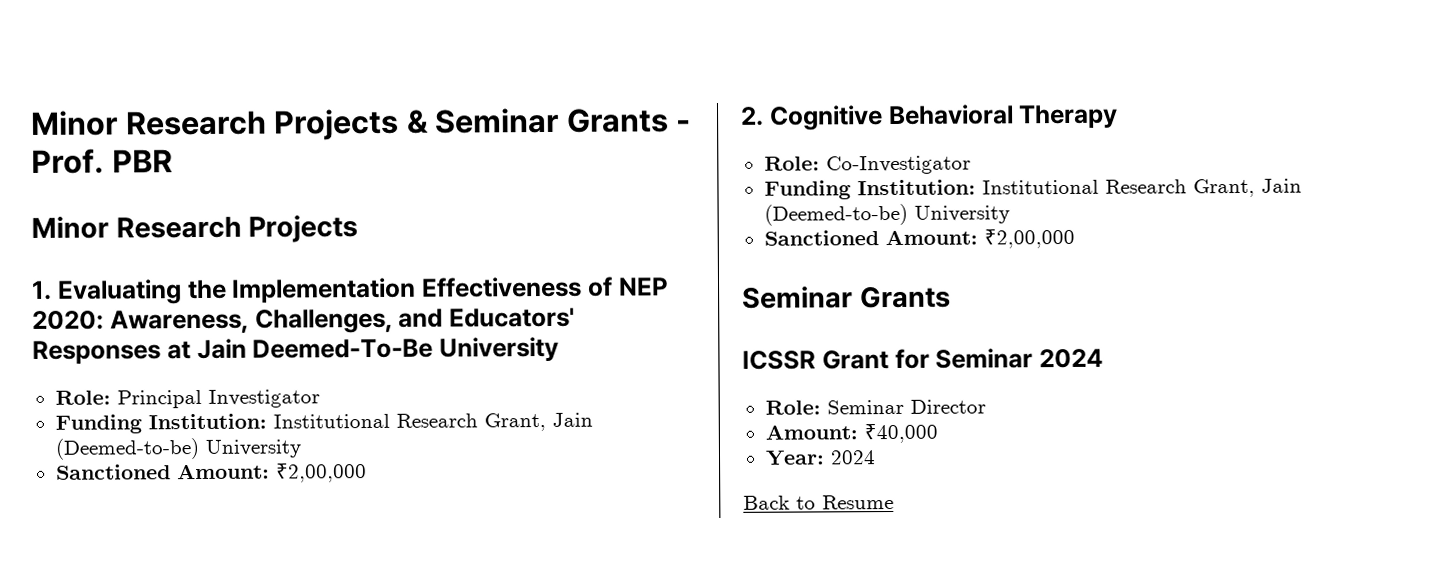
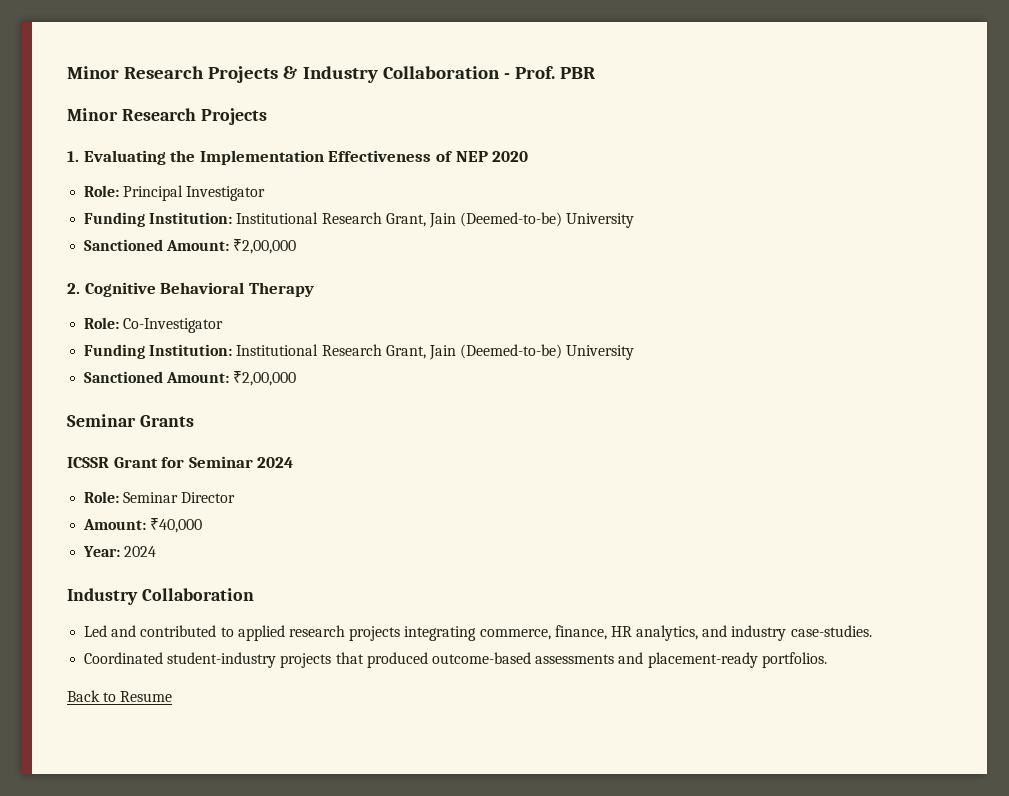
- Minor Research Projects & Seminar Grants - Prof. PBR
+ Minor Research Projects & Industry Collaboration - Prof. PBR
- 1. Evaluating the Implementation Effectiveness of NEP 2020: Awareness, Challenges, and Educators' Responses at Jain Deemed-To-Be University
+ 1. Evaluating the Implementation Effectiveness of NEP 2020
  Year: 2024
+ Industry Collaboration
+ Led and contributed to applied research projects integrating commerce, finance, HR analytics, and industry case-studies.
+ Coordinated student-industry projects that produced outcome-based assessments and placement-ready portfolios.

